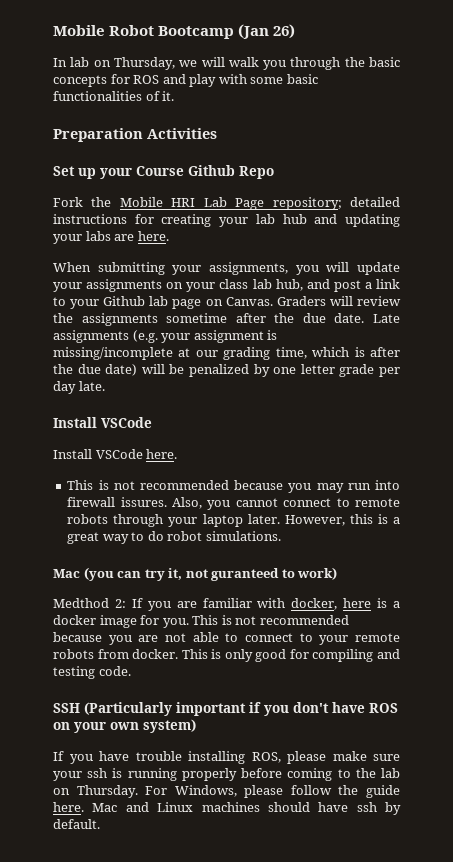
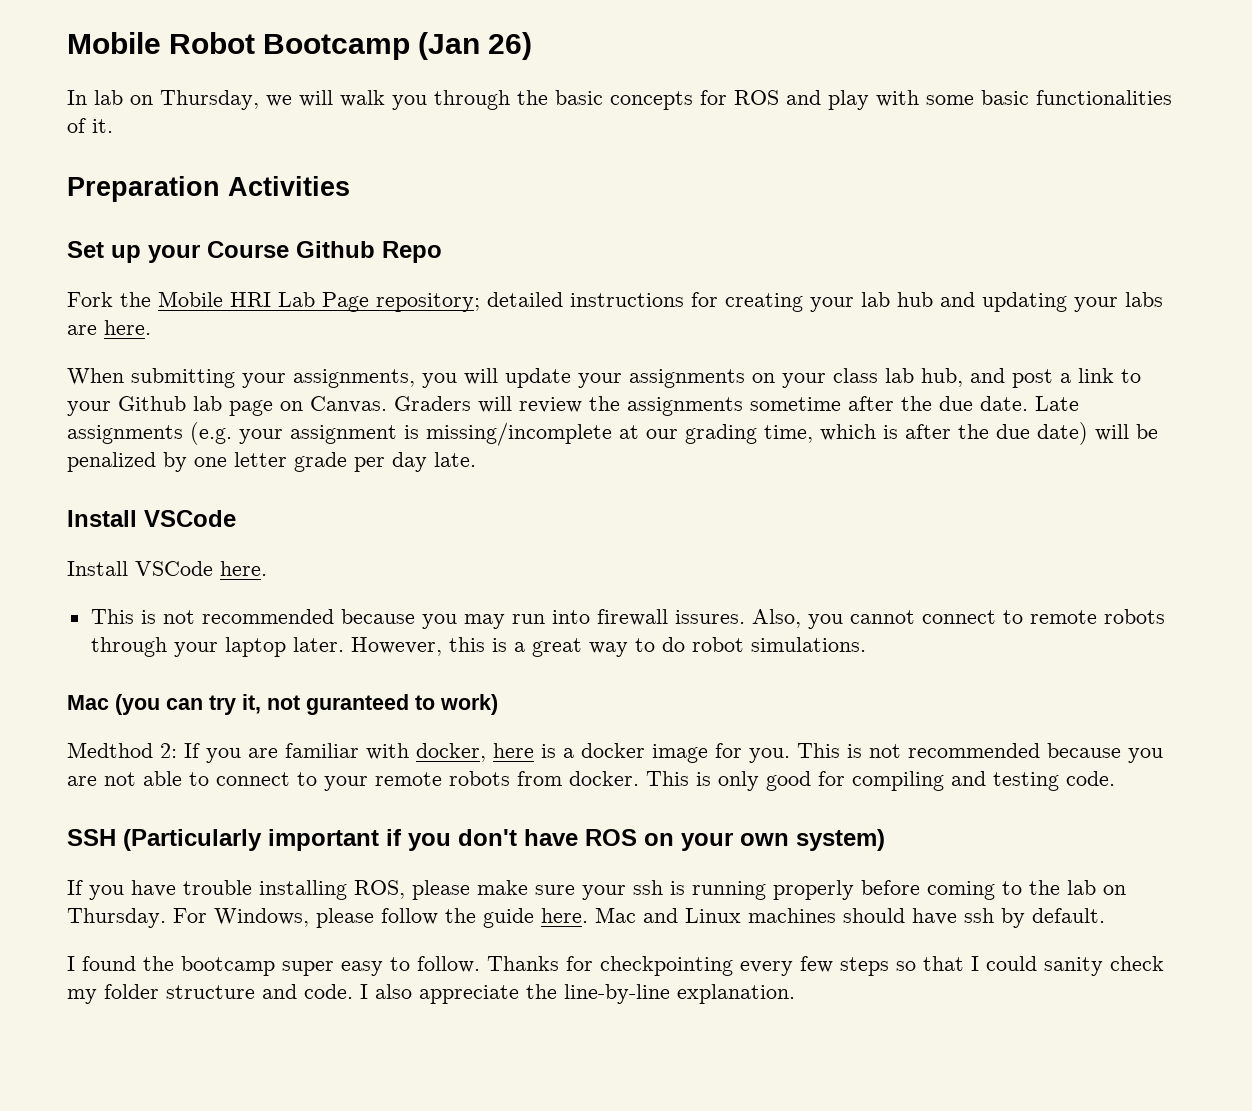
+ I found the bootcamp super easy to follow. Thanks for checkpointing every few steps so that I could sanity check my folder structure and code. I also appreciate the line-by-line explanation.

